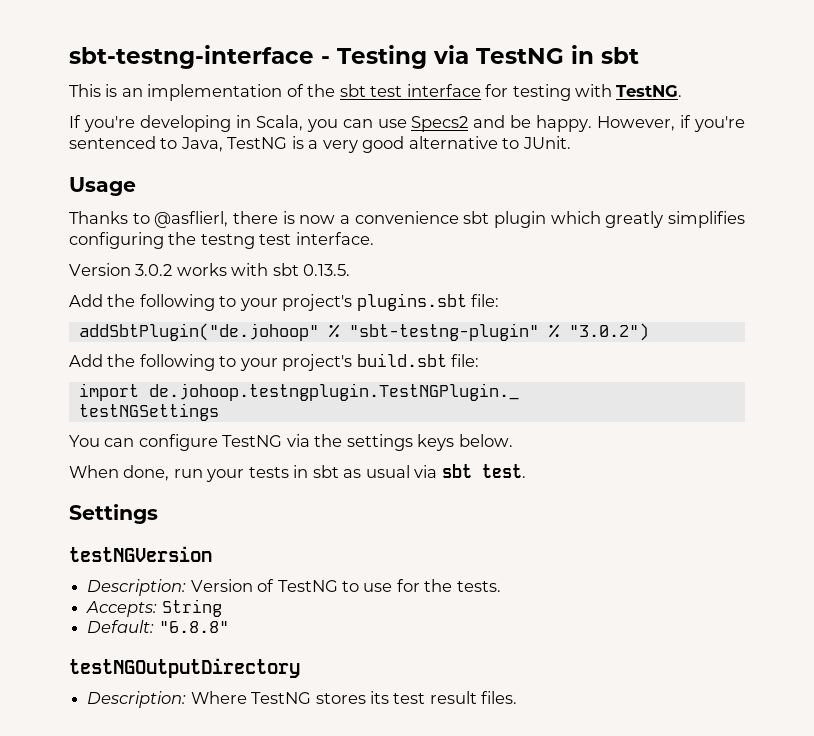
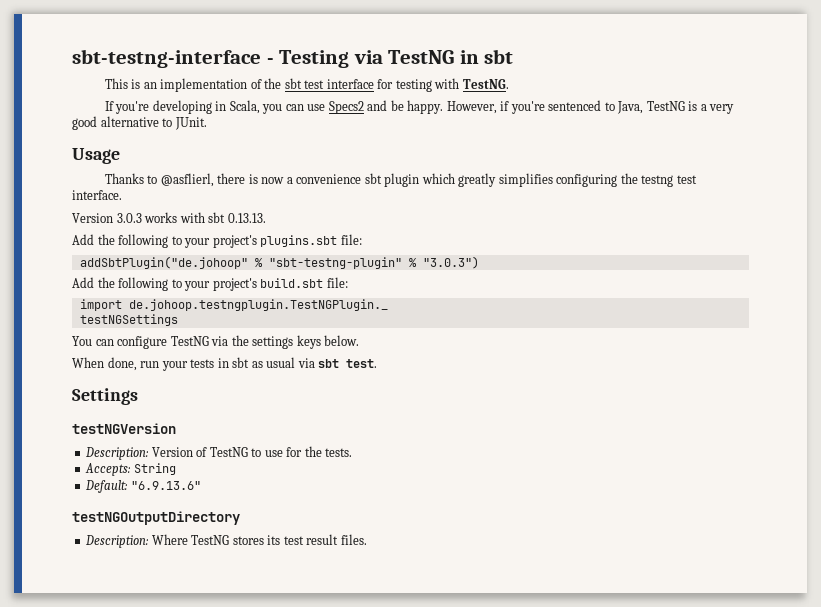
- Version 3.0.2 works with sbt 0.13.5.
+ Version 3.0.3 works with sbt 0.13.13.
- addSbtPlugin("de.johoop" % "sbt-testng-plugin" % "3.0.2")
+ addSbtPlugin("de.johoop" % "sbt-testng-plugin" % "3.0.3")
- Default: "6.8.8"
+ Default: "6.9.13.6"

